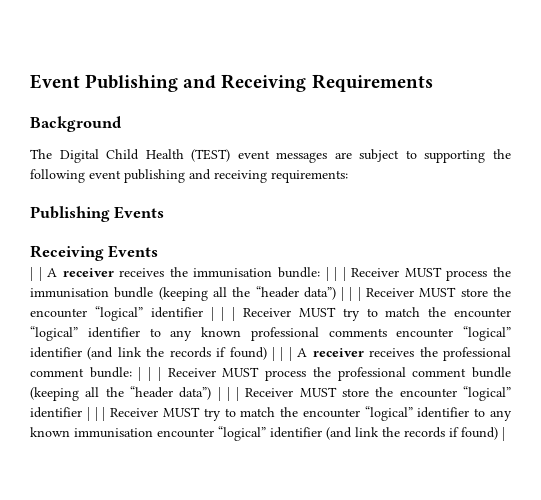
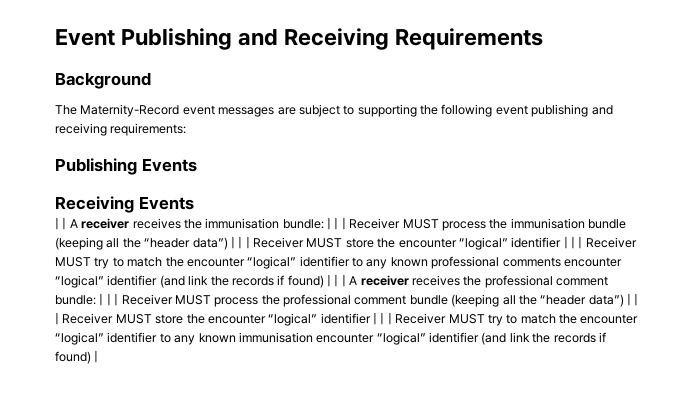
- The Digital Child Health (TEST) event messages are subject to supporting the following event publishing and receiving requirements:
+ The Maternity-Record event messages are subject to supporting the following event publishing and receiving requirements:

